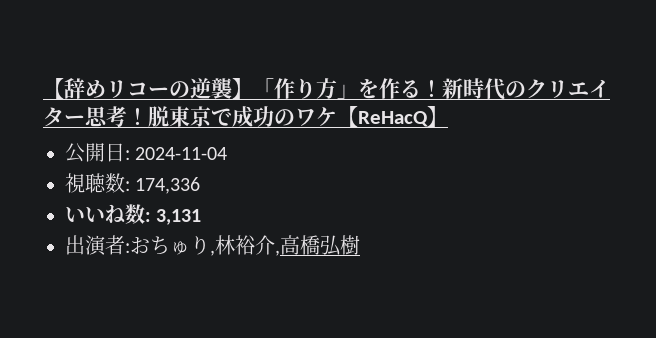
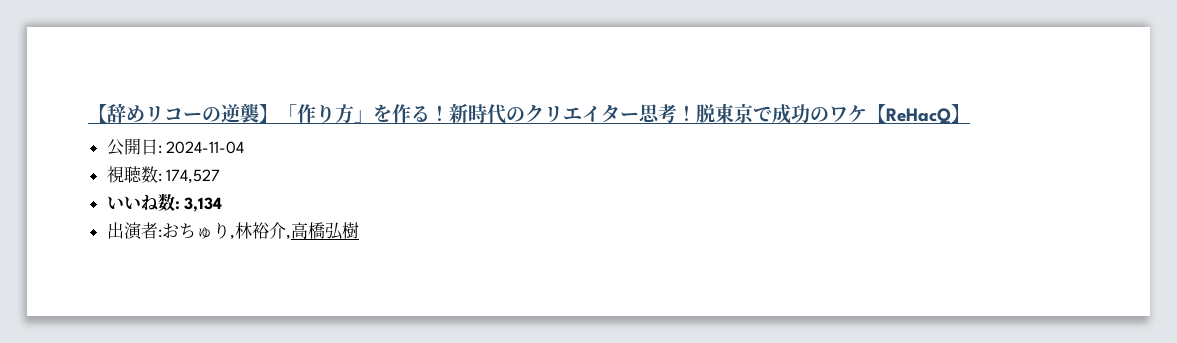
- 視聴数: 174,336
+ 視聴数: 174,527
- いいね数: 3,131
+ いいね数: 3,134

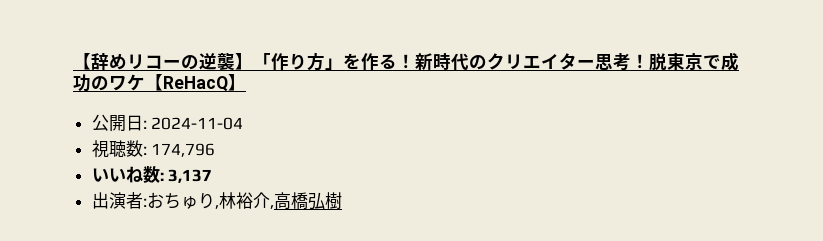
- 視聴数: 174,527
+ 視聴数: 174,796
- いいね数: 3,134
+ いいね数: 3,137

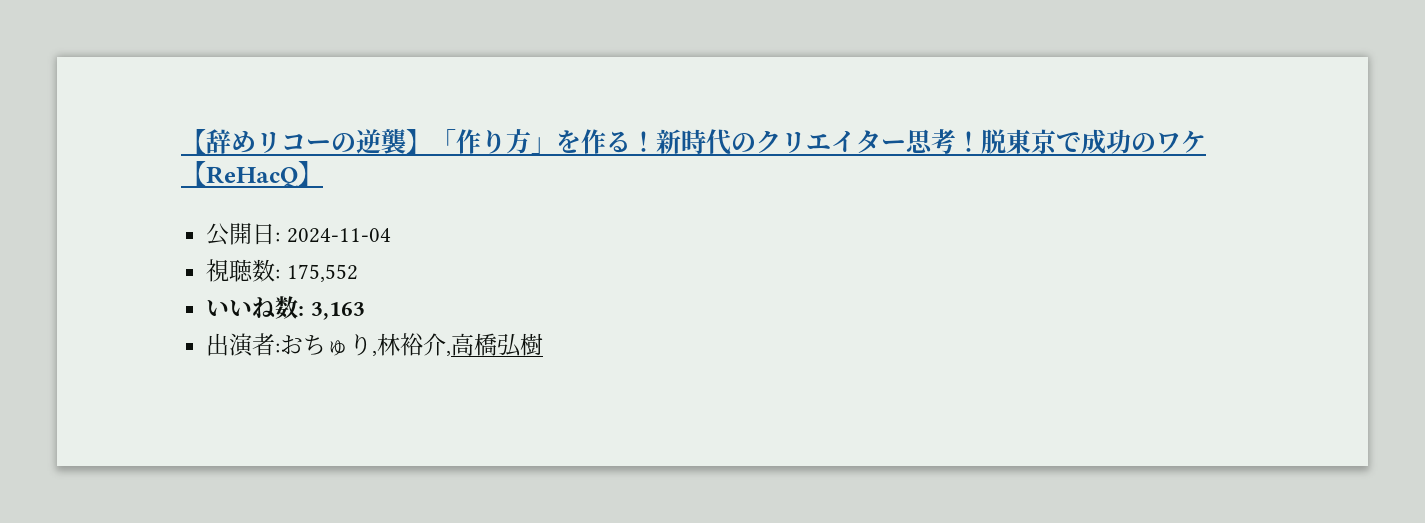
- 視聴数: 174,796
+ 視聴数: 175,552
- いいね数: 3,137
+ いいね数: 3,163

